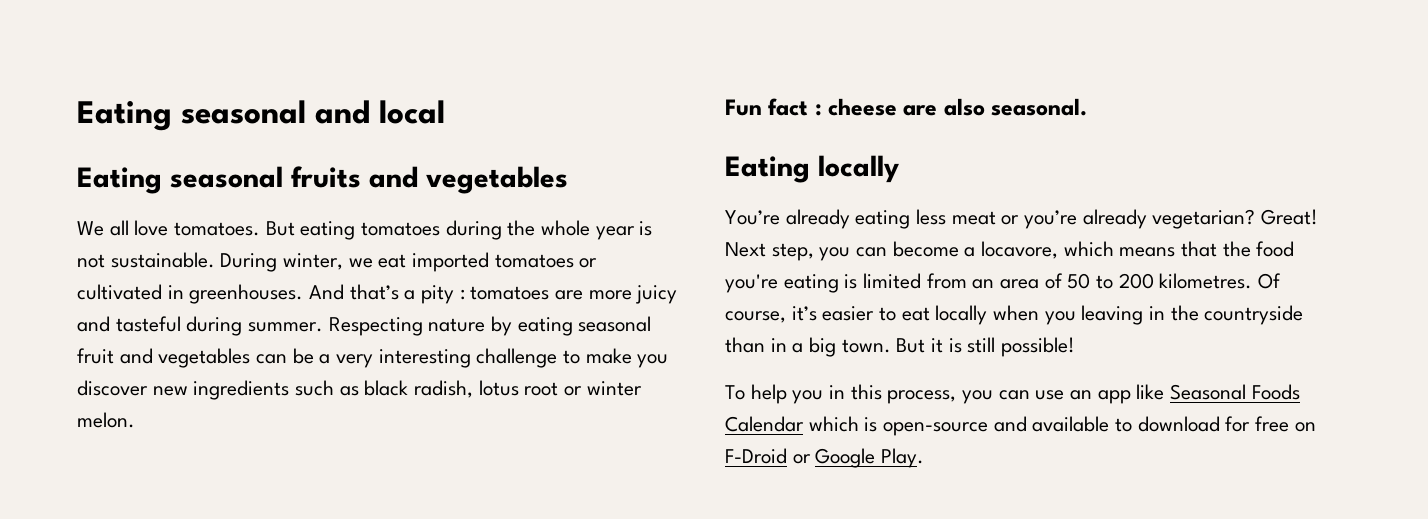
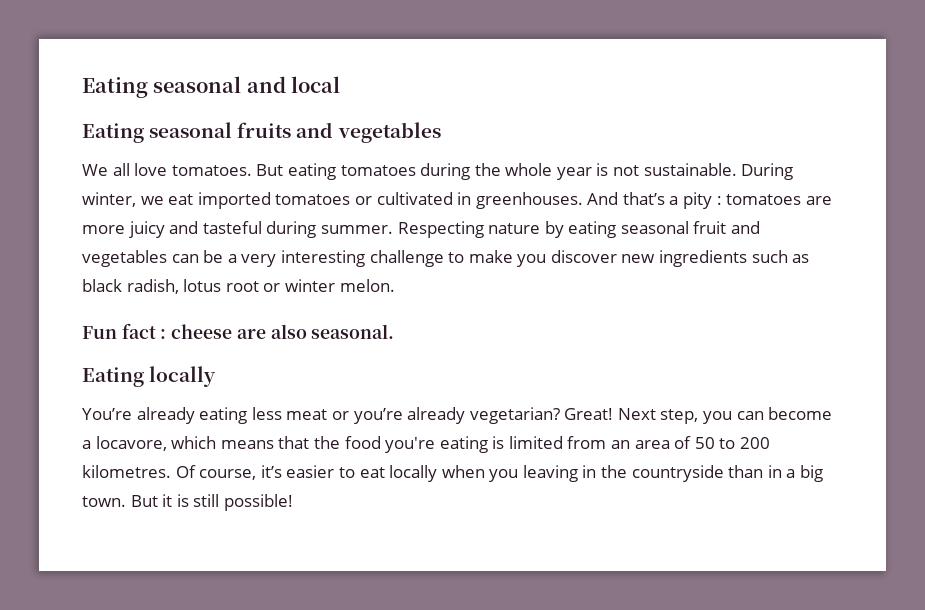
- To help you in this process, you can use an app like Seasonal Foods Calendar which is open-source and available to download for free on F-Droid or Google Play.

